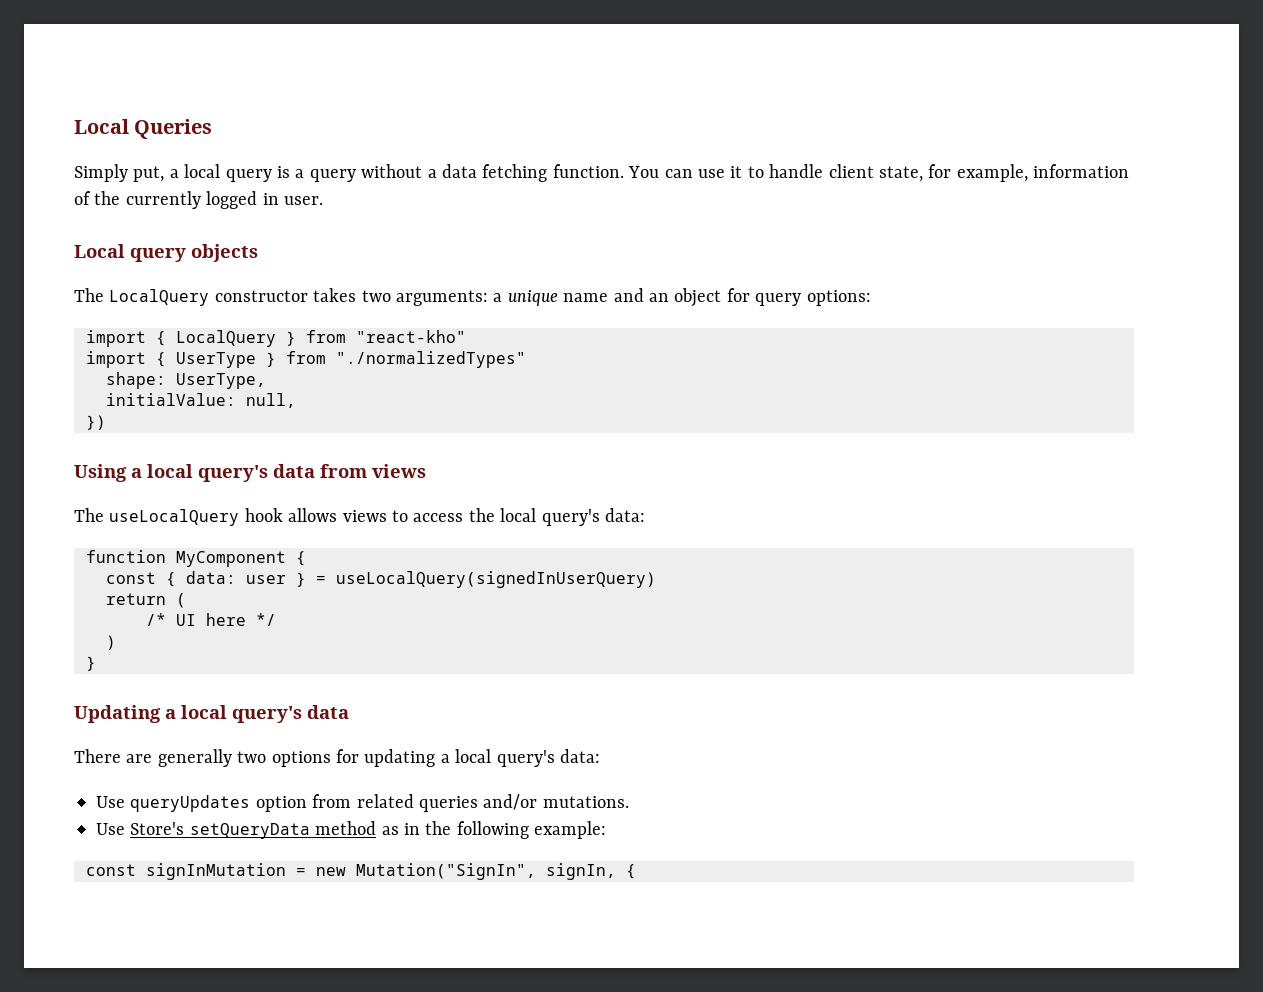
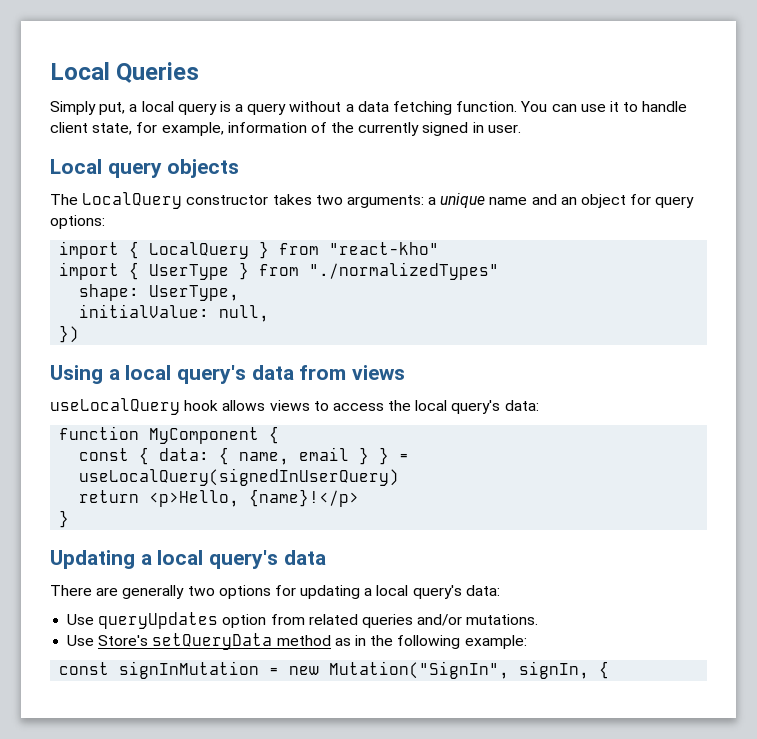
- You can use it to handle client state, for example, information of the currently logged in user.
+ You can use it to handle client state, for example, information of the currently signed in user.
- The useLocalQuery hook allows views to access the local query's data:
+ useLocalQuery hook allows views to access the local query's data:
- const { data: user } = useLocalQuery(signedInUserQuery)
+ const { data: { name, email } } = useLocalQuery(signedInUserQuery)
- return (
- /* UI here */
- )
+ return <p>Hello, {name}!</p>

